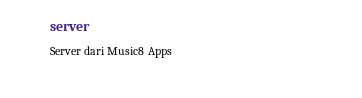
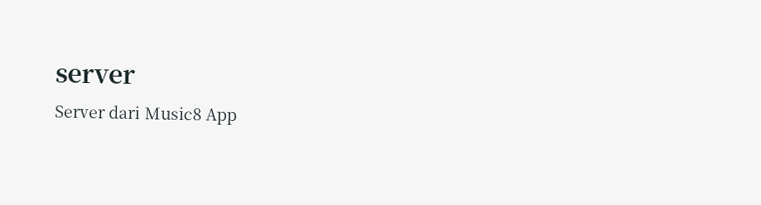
- Server dari Music8 Apps
+ Server dari Music8 App

